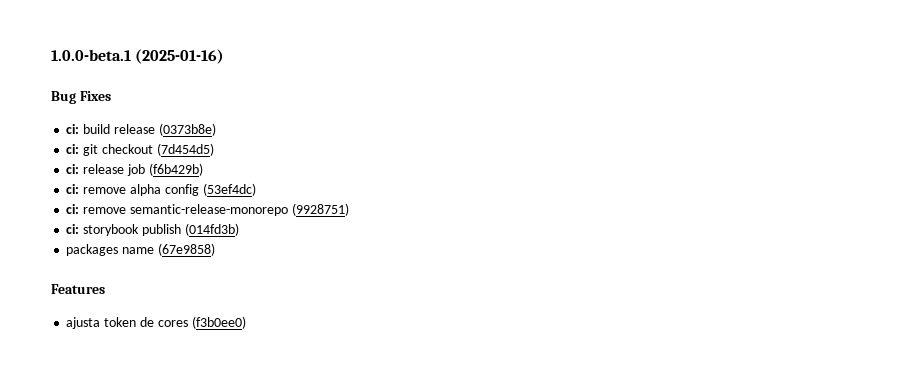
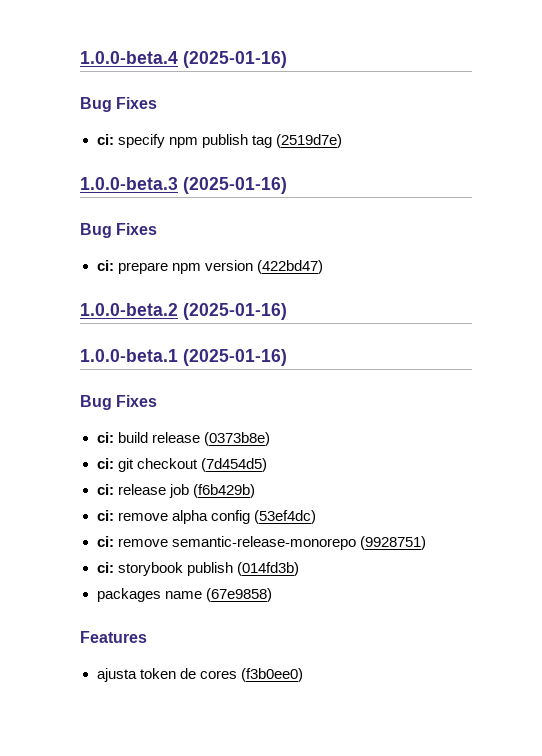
+ 1.0.0-beta.4 (2025-01-16)
+ Bug Fixes
+ ci: specify npm publish tag (2519d7e)
+ 1.0.0-beta.3 (2025-01-16)
+ Bug Fixes
+ ci: prepare npm version (422bd47)
+ 1.0.0-beta.2 (2025-01-16)

